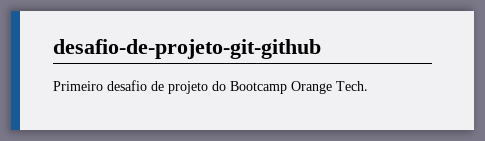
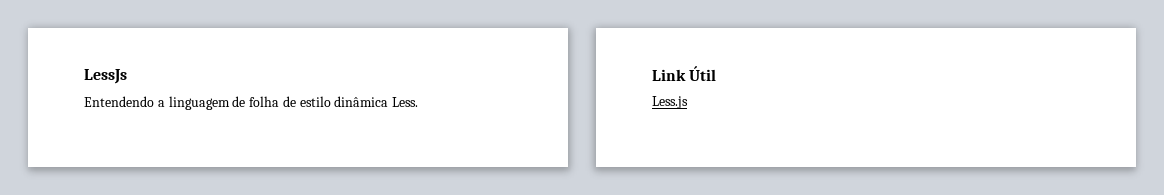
- desafio-de-projeto-git-github
- Primeiro desafio de projeto do Bootcamp Orange Tech.
+ LessJs
+ Entendendo a linguagem de folha de estilo dinâmica Less.
+ Link Útil
+ Less.js

